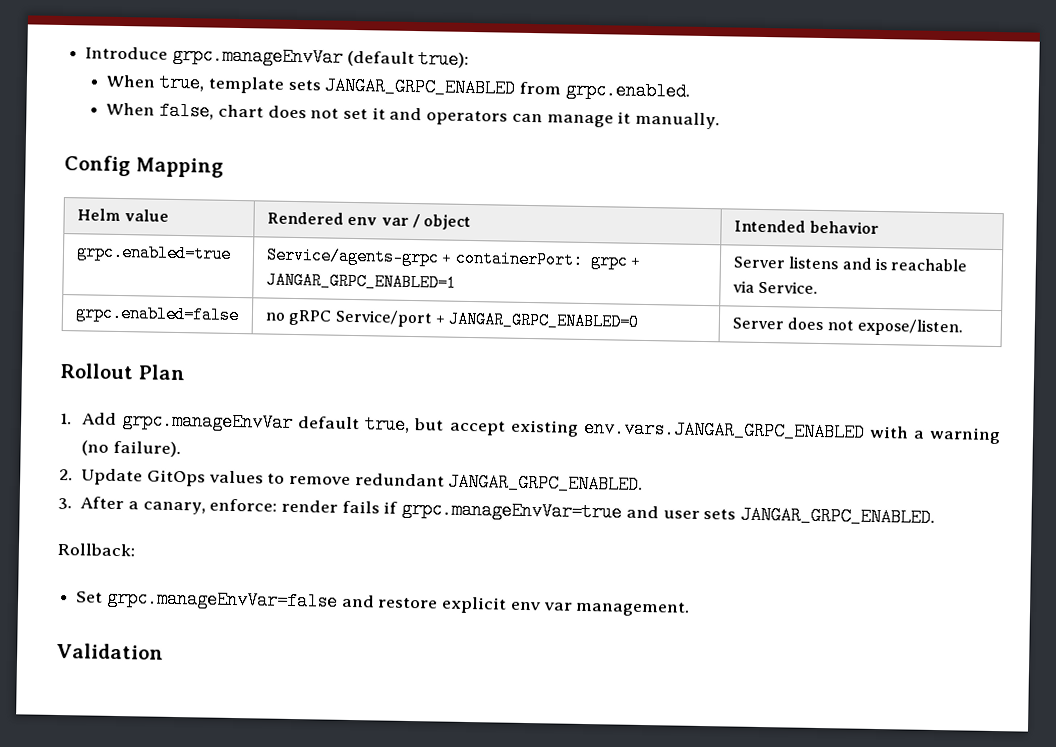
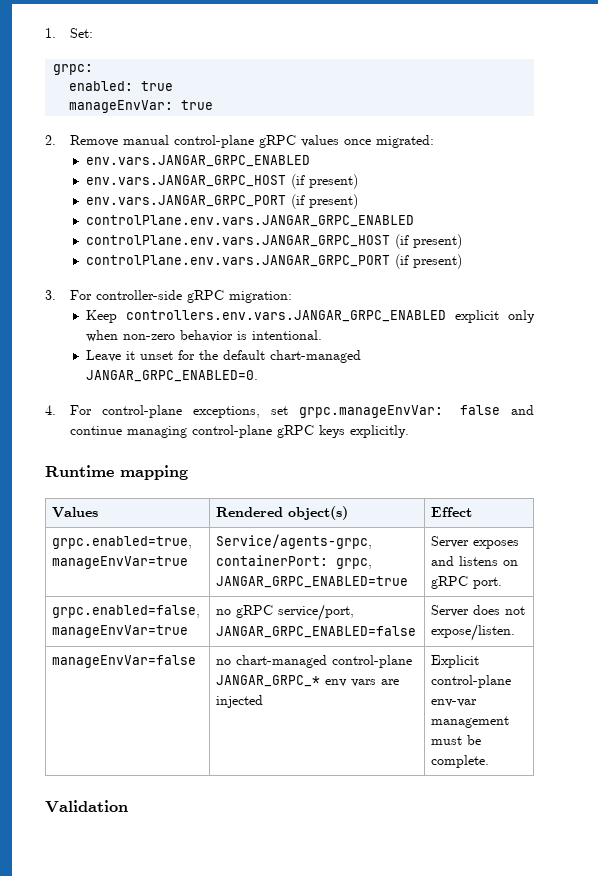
- Introduce grpc.manageEnvVar (default true):
- When true, template sets JANGAR_GRPC_ENABLED from grpc.enabled.
- When false, chart does not set it and operators can manage it manually.
- Config Mapping
- Helm value | Rendered env var / object | Intended behavior
- grpc.enabled=true | Service/agents-grpc + containerPort: grpc + JANGAR_GRPC_ENABLED=1 | Server listens and is reachable via Service.
- grpc.enabled=false | no gRPC Service/port + JANGAR_GRPC_ENABLED=0 | Server does not expose/listen.
+ 1. Set:
+ grpc:
+ enabled: true
+ manageEnvVar: true
+ 2. Remove manual control-plane gRPC values once migrated:
+ env.vars.JANGAR_GRPC_ENABLED
+ env.vars.JANGAR_GRPC_HOST (if present)
+ env.vars.JANGAR_GRPC_PORT (if present)
+ controlPlane.env.vars.JANGAR_GRPC_ENABLED
+ controlPlane.env.vars.JANGAR_GRPC_HOST (if present)
+ controlPlane.env.vars.JANGAR_GRPC_PORT (if present)
+ 3. For controller-side gRPC migration:
+ Keep controllers.env.vars.JANGAR_GRPC_ENABLED explicit only when non-zero behavior is intentional.
+ Leave it unset for the default chart-managed JANGAR_GRPC_ENABLED=0.
+ 4. For control-plane exceptions, set grpc.manageEnvVar: false and continue managing control-plane gRPC keys explicitly.
+ Runtime mapping
+ Values | Rendered object(s) | Effect
+ grpc.enabled=true, manageEnvVar=true | Service/agents-grpc, containerPort: grpc, JANGAR_GRPC_ENABLED=true | Server exposes and listens on gRPC port.
+ grpc.enabled=false, manageEnvVar=true | no gRPC service/port, JANGAR_GRPC_ENABLED=false | Server does not expose/listen.
- Rollout Plan
- 1. Add grpc.manageEnvVar default true, but accept existing env.vars.JANGAR_GRPC_ENABLED with a warning (no failure).
- 2. Update GitOps values to remove redundant JANGAR_GRPC_ENABLED.
- 3. After a canary, enforce: render fails if grpc.manageEnvVar=true and user sets JANGAR_GRPC_ENABLED.
- Rollback:
- Set grpc.manageEnvVar=false and restore explicit env var management.
+ manageEnvVar=false | no chart-managed control-plane JANGAR_GRPC_* env vars are injected | Explicit control-plane env-var management must be complete.

